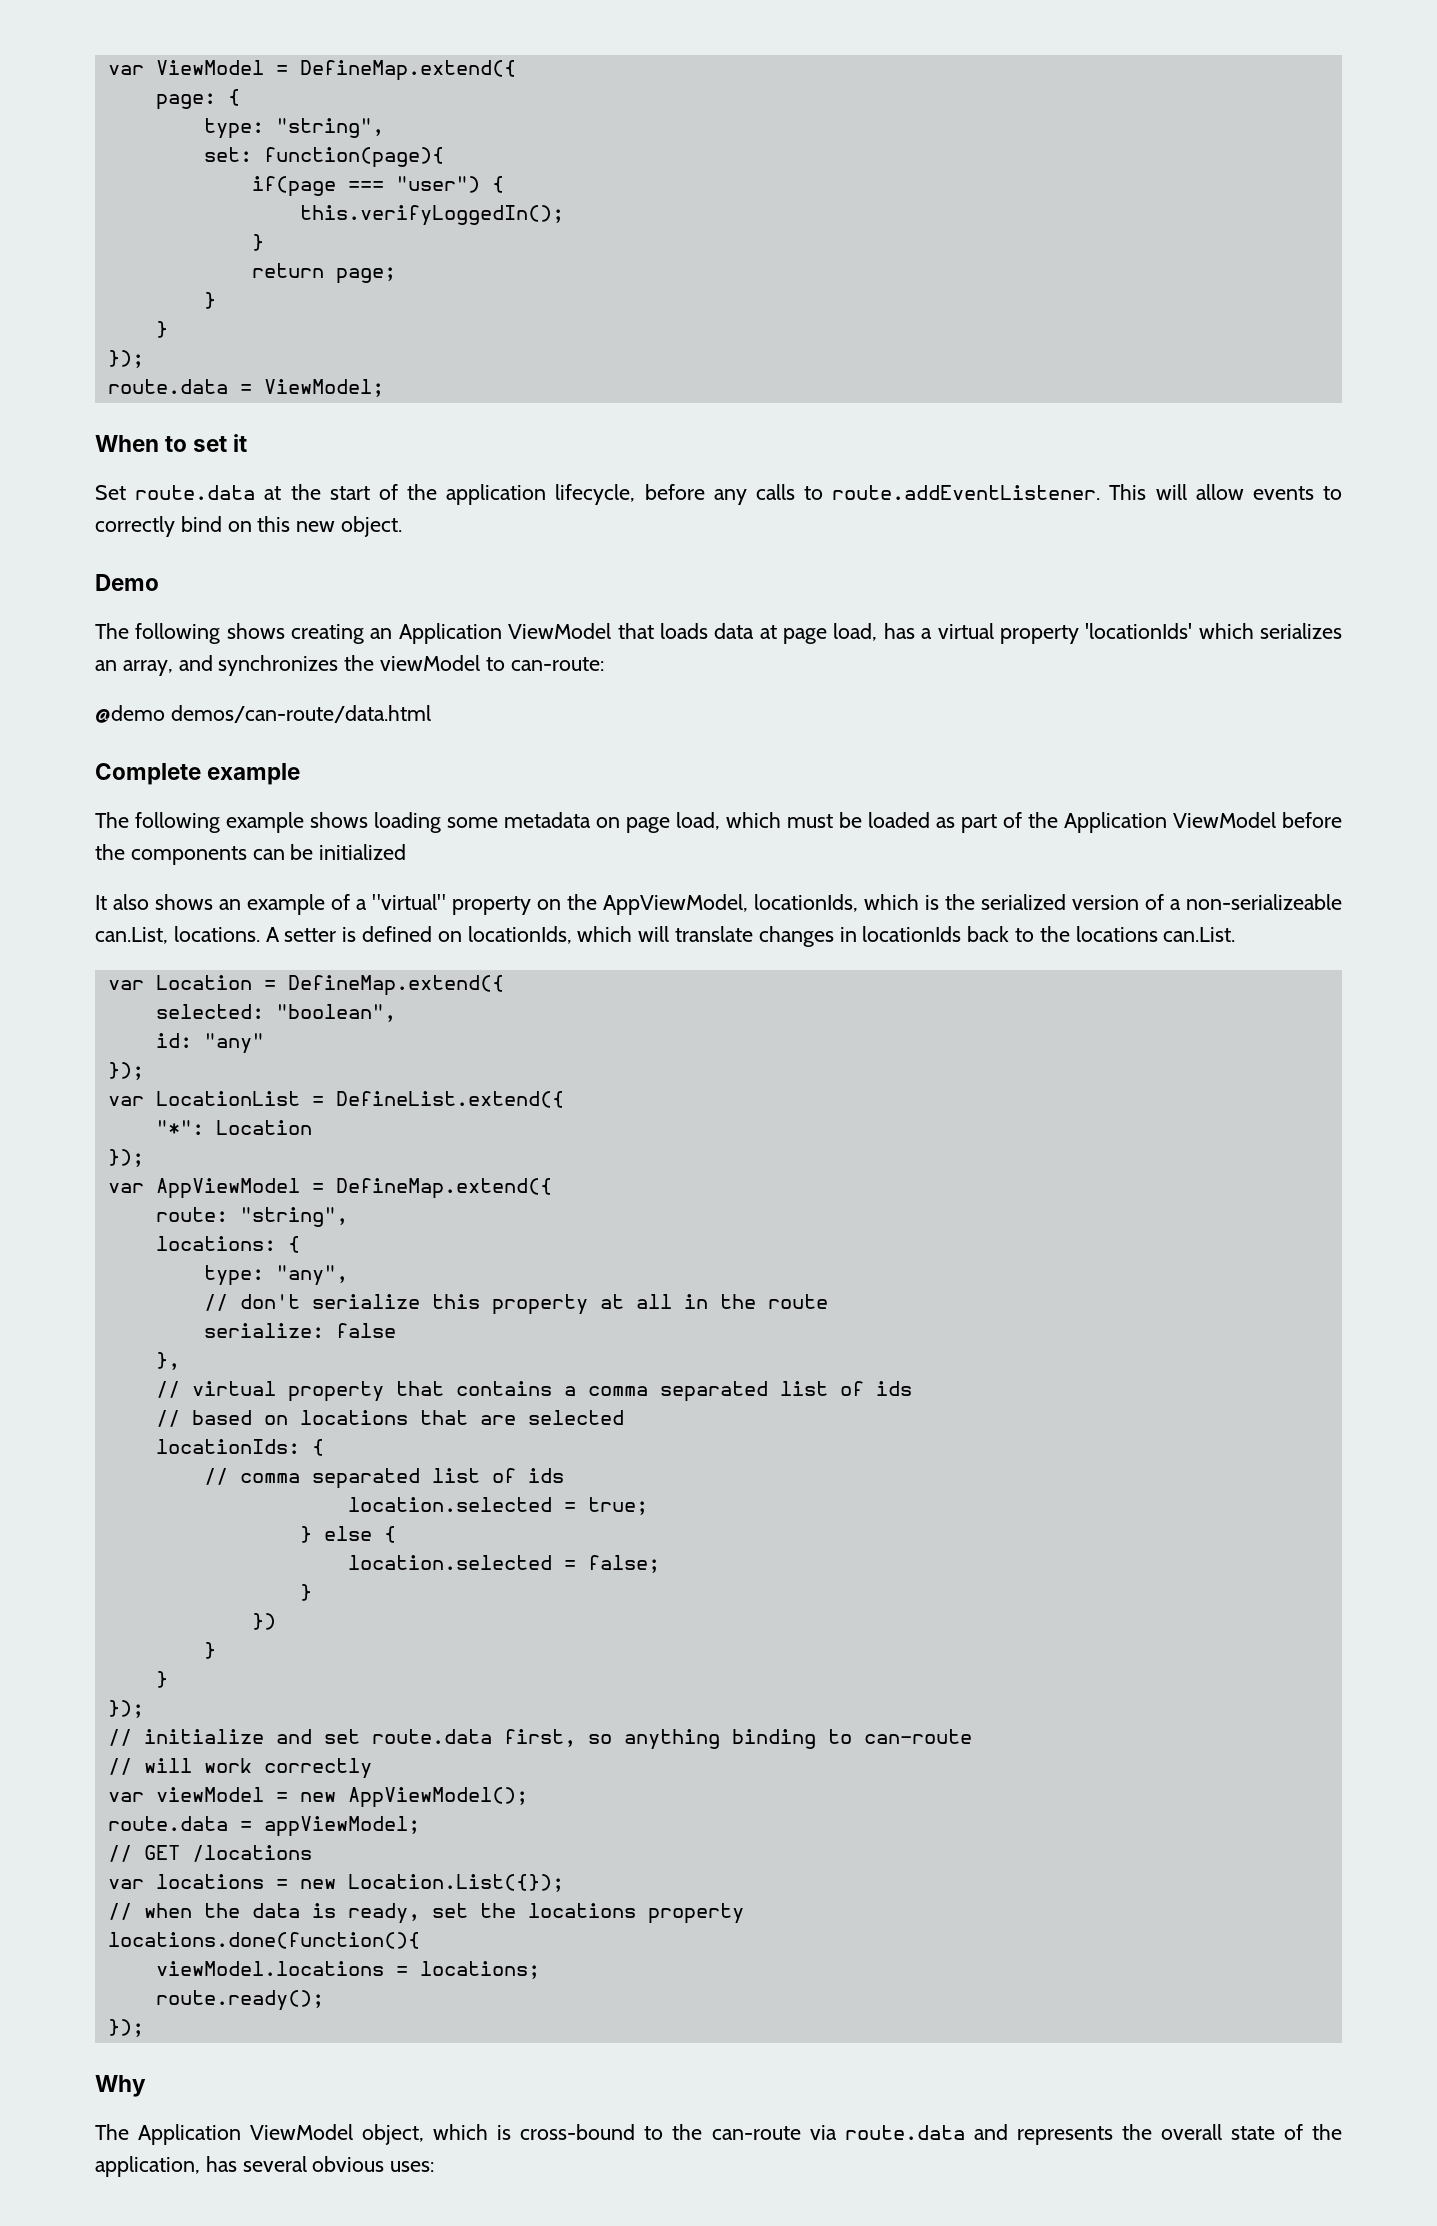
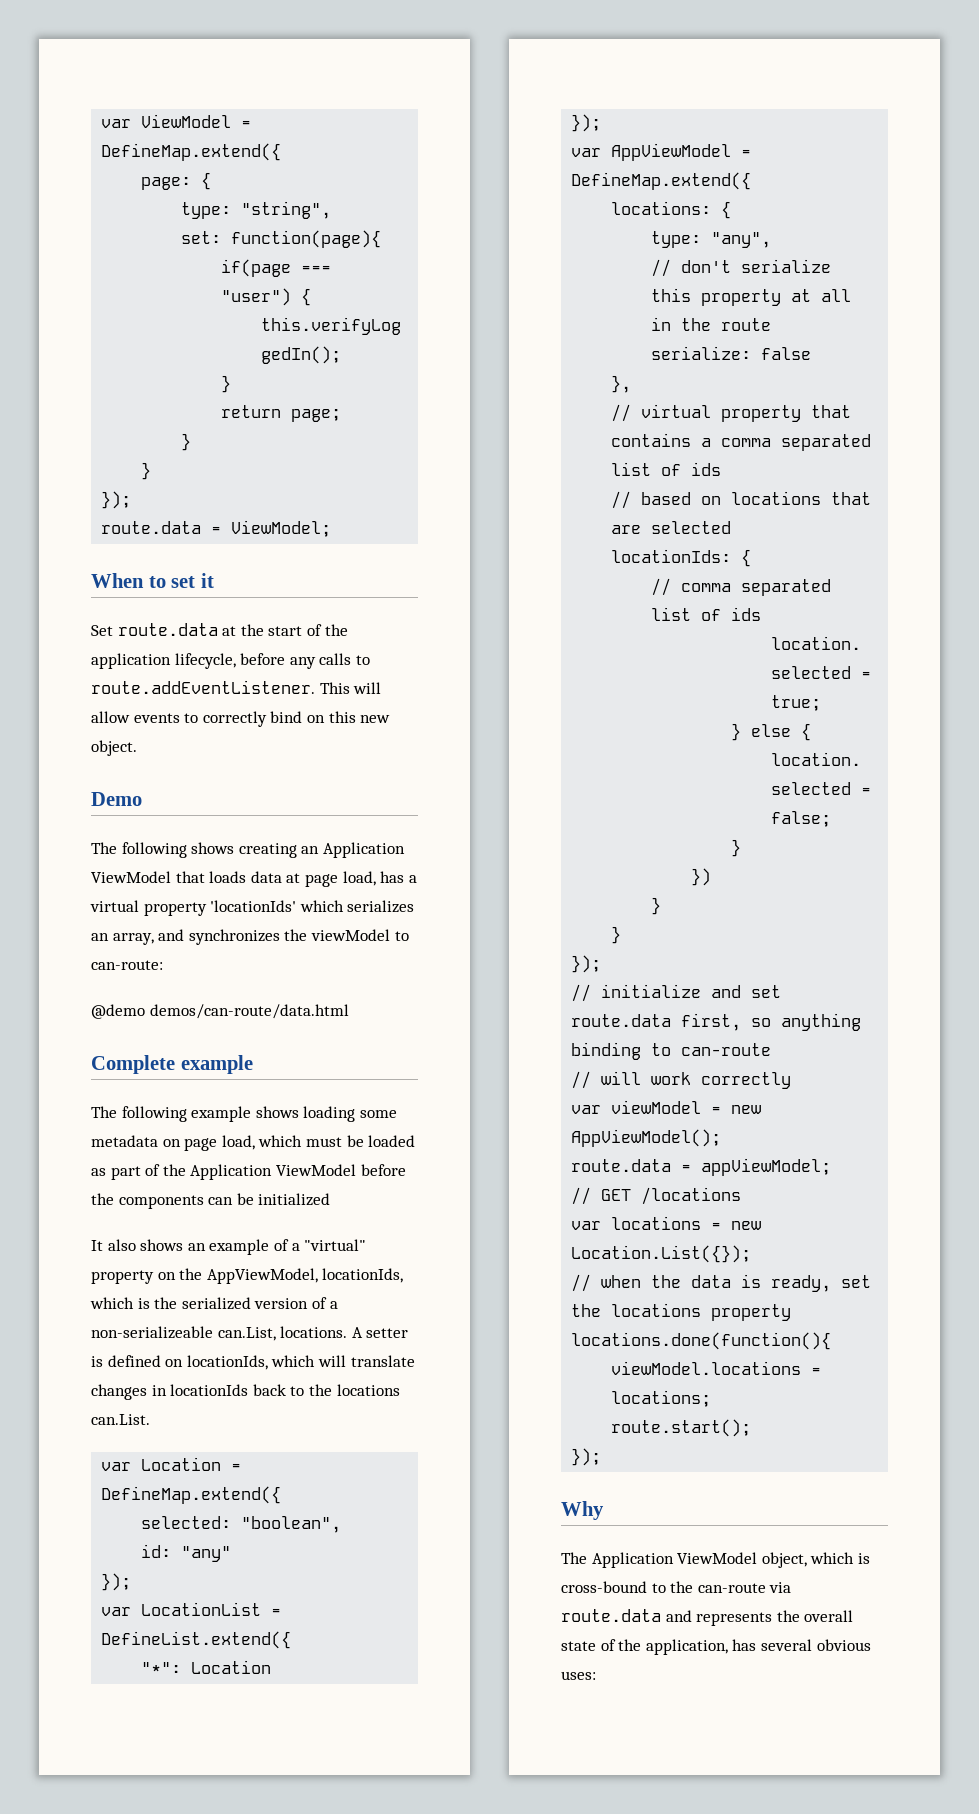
- route: "string",
- route.ready();
+ route.start();

